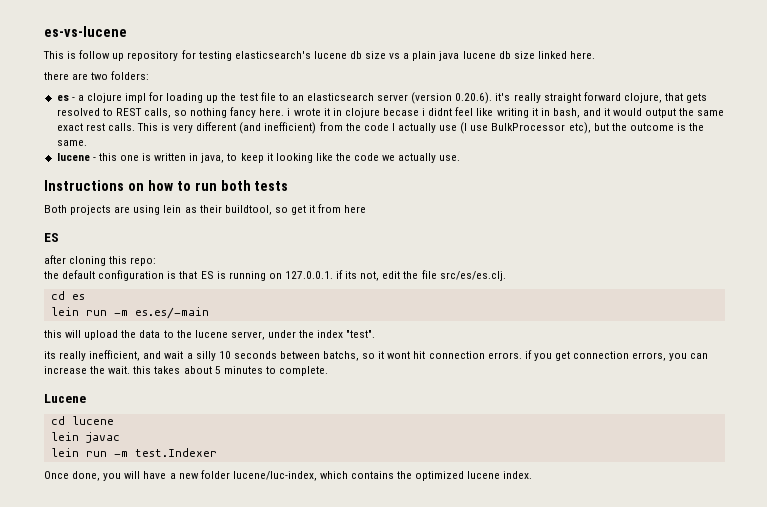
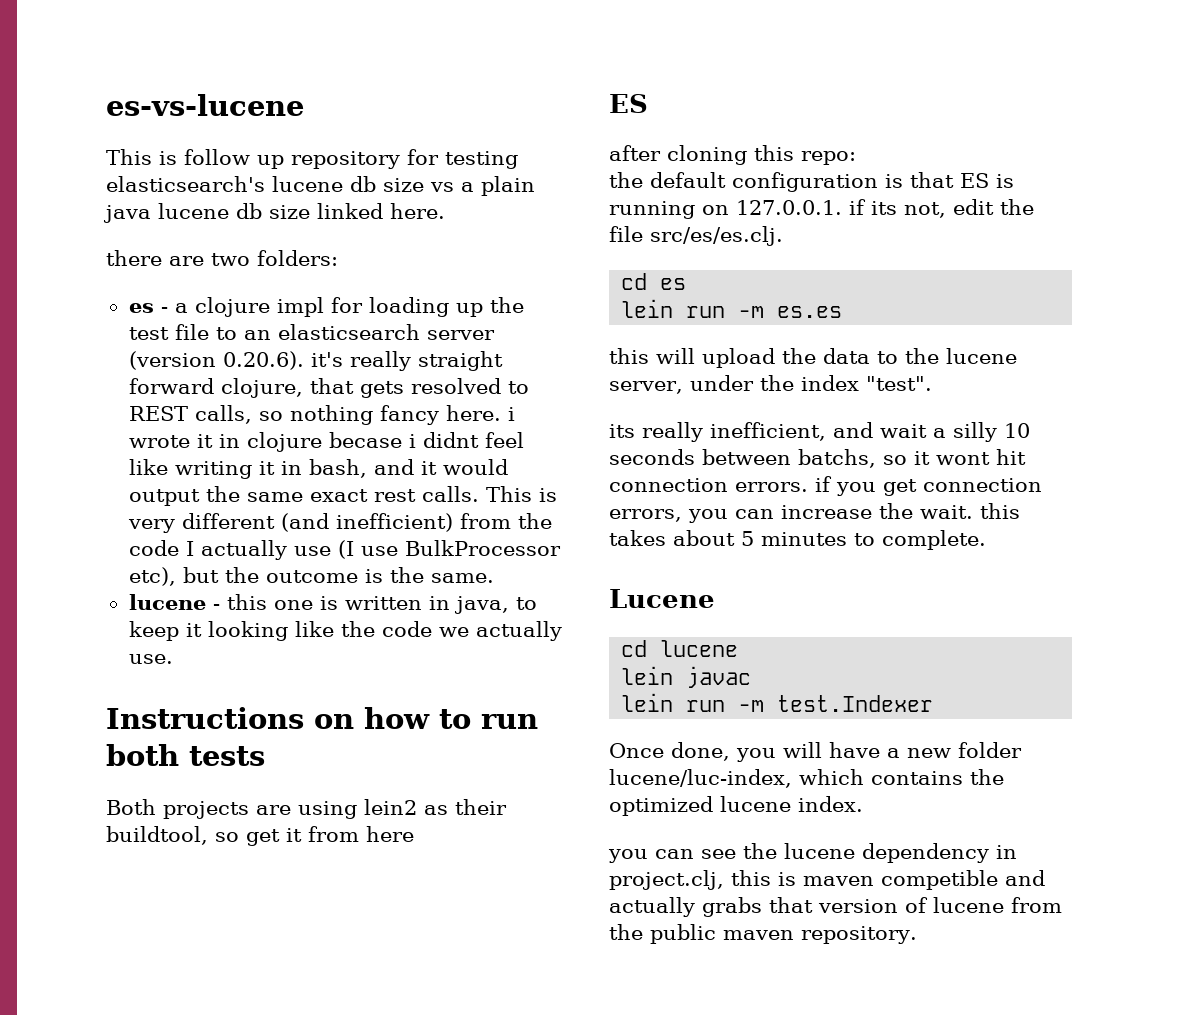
- Both projects are using lein as their buildtool, so get it from here
+ Both projects are using lein2 as their buildtool, so get it from here
- lein run -m es.es/-main
+ lein run -m es.es
+ you can see the lucene dependency in project.clj, this is maven competible and actually grabs that version of lucene from the public maven repository.

